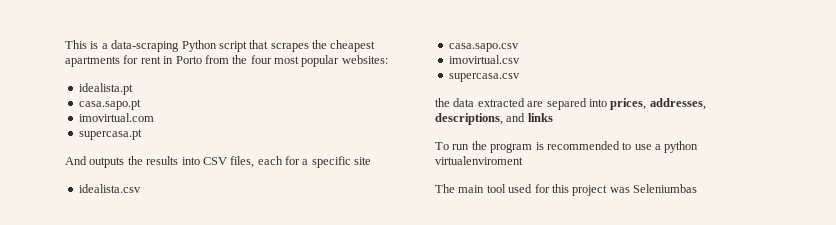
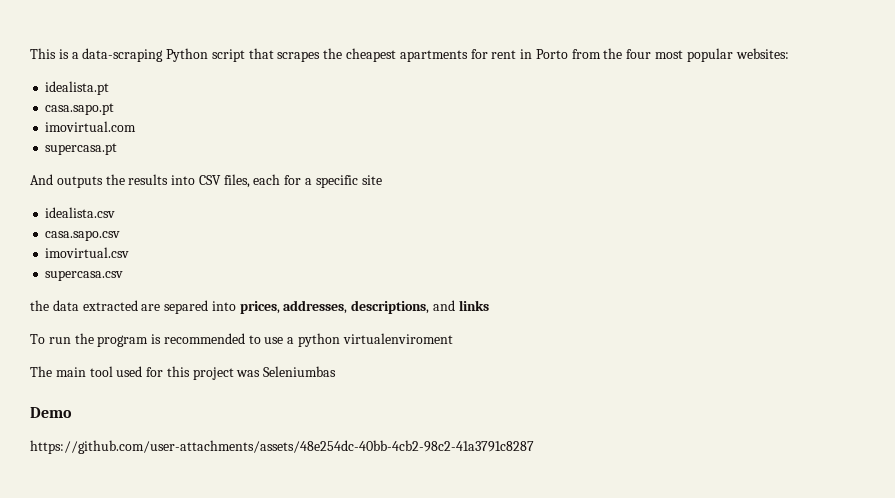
+ Demo
+ https://github.com/user-attachments/assets/48e254dc-40bb-4cb2-98c2-41a3791c8287

